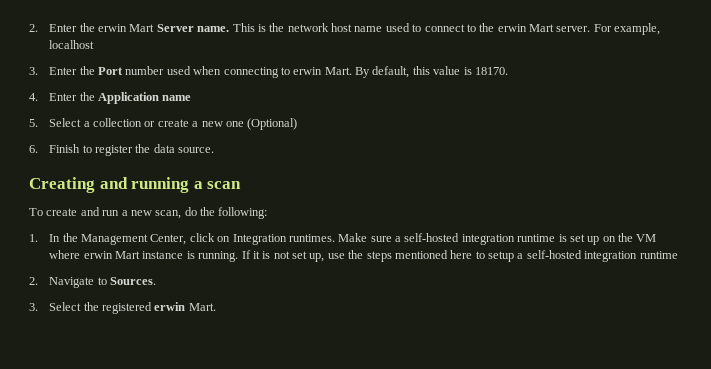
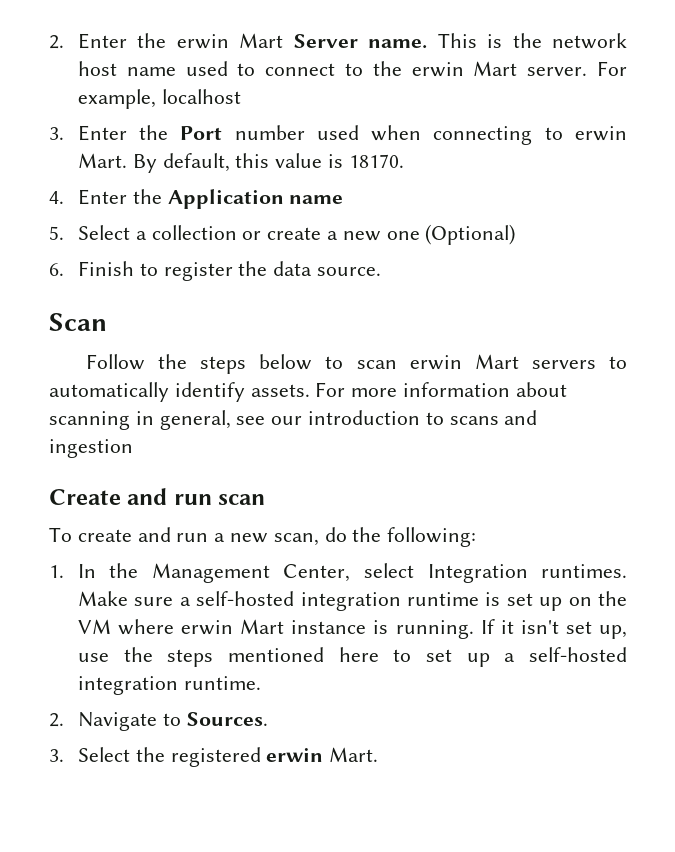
- Creating and running a scan
+ Scan
+ Follow the steps below to scan erwin Mart servers to automatically identify assets. For more information about scanning in general, see our introduction to scans and ingestion
+ Create and run scan
- 1. In the Management Center, click on Integration runtimes.
+ 1. In the Management Center, select Integration runtimes.
- If it is not set up, use the steps mentioned here to setup a self-hosted integration runtime
+ If it isn't set up, use the steps mentioned here to set up a self-hosted integration runtime.

